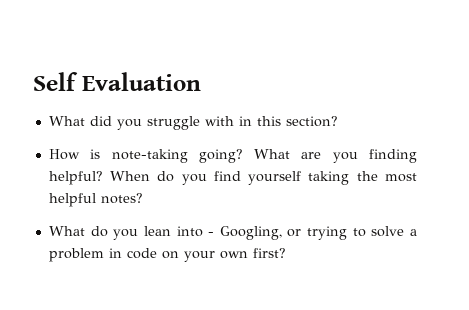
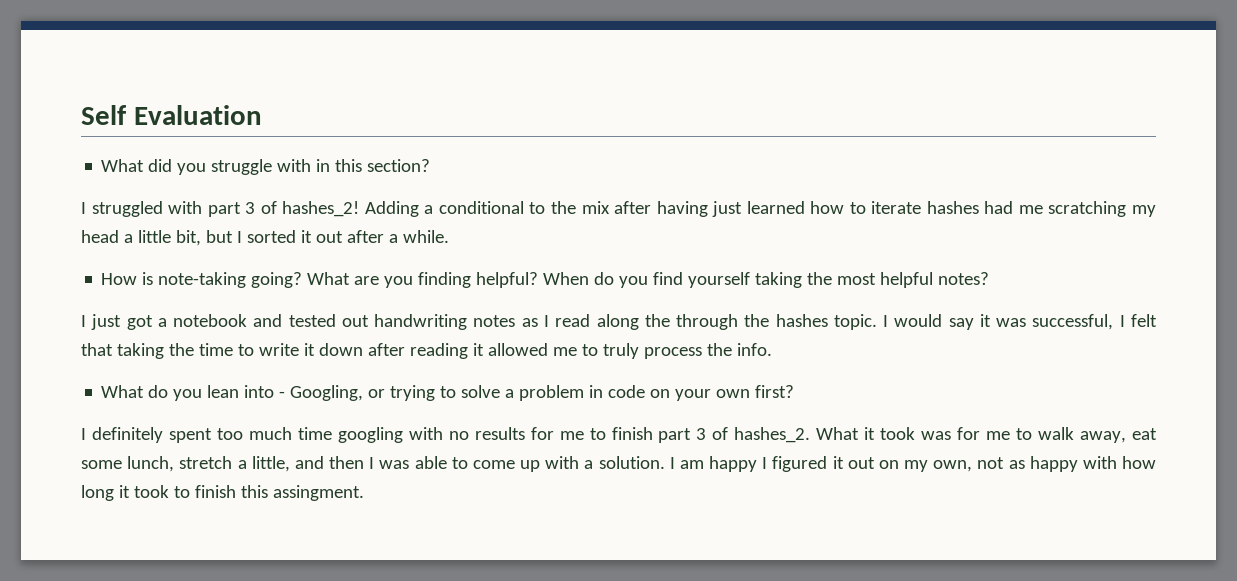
+ I struggled with part 3 of hashes_2! Adding a conditional to the mix after having just learned how to iterate hashes had me scratching my head a little bit, but I sorted it out after a while.
+ I just got a notebook and tested out handwriting notes as I read along the through the hashes topic. I would say it was successful, I felt that taking the time to write it down after reading it allowed me to truly process the info.
+ I definitely spent too much time googling with no results for me to finish part 3 of hashes_2. What it took was for me to walk away, eat some lunch, stretch a little, and then I was able to come up with a solution. I am happy I figured it out on my own, not as happy with how long it took to finish this assingment.

